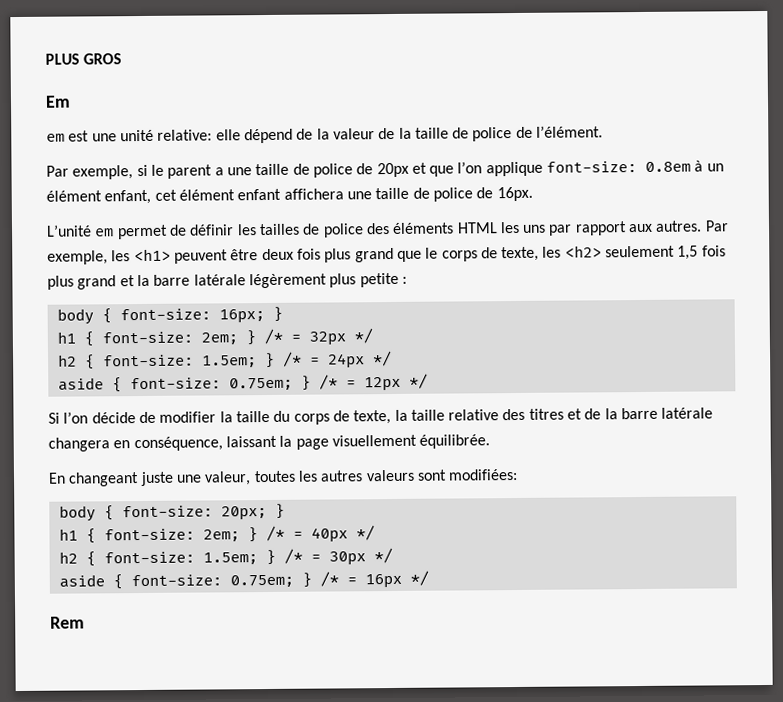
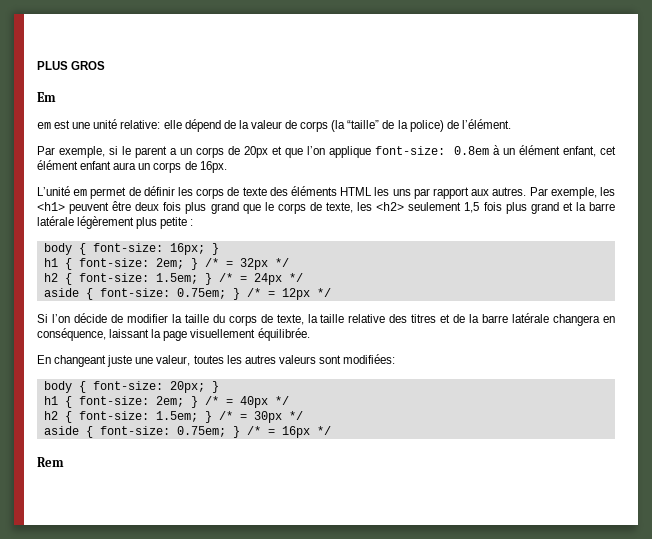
- em est une unité relative: elle dépend de la valeur de la taille de police de l’élément.
+ em est une unité relative: elle dépend de la valeur de corps (la “taille” de la police) de l’élément.
- Par exemple, si le parent a une taille de police de 20px et que l’on applique font-size: 0.8em à un élément enfant, cet élément enfant affichera une taille de police de 16px.
+ Par exemple, si le parent a un corps de 20px et que l’on applique font-size: 0.8em à un élément enfant, cet élément enfant aura un corps de 16px.
- L’unité em permet de définir les tailles de police des éléments HTML les uns par rapport aux autres.
+ L’unité em permet de définir les corps de texte des éléments HTML les uns par rapport aux autres.

